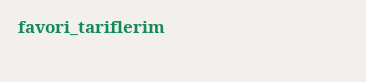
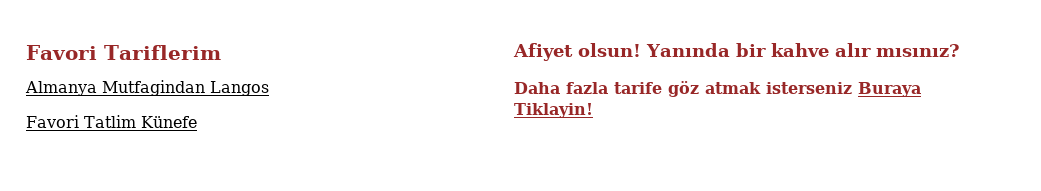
- favori_tariflerim
+ Favori Tariflerim
+ Almanya Mutfagindan Langos
+ Favori Tatlim Künefe
+ Afiyet olsun! Yanında bir kahve alır mısınız?
+ Daha fazla tarife göz atmak isterseniz Buraya Tiklayin!

